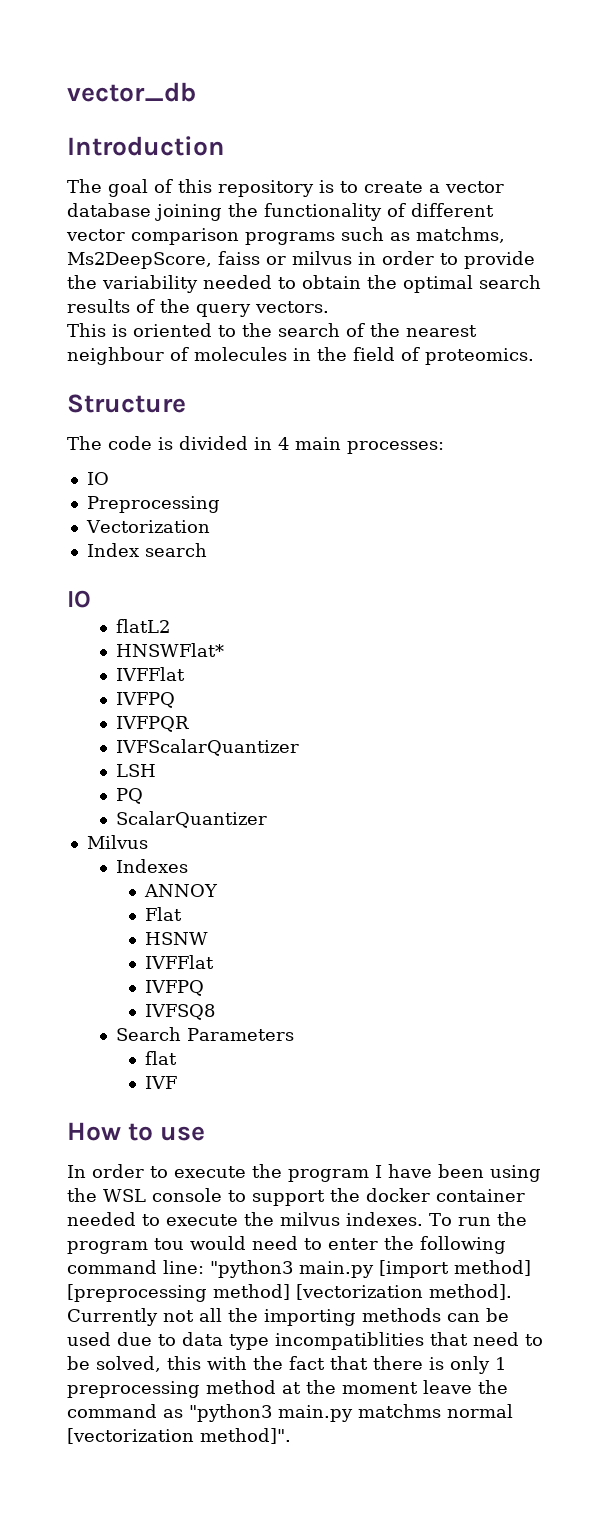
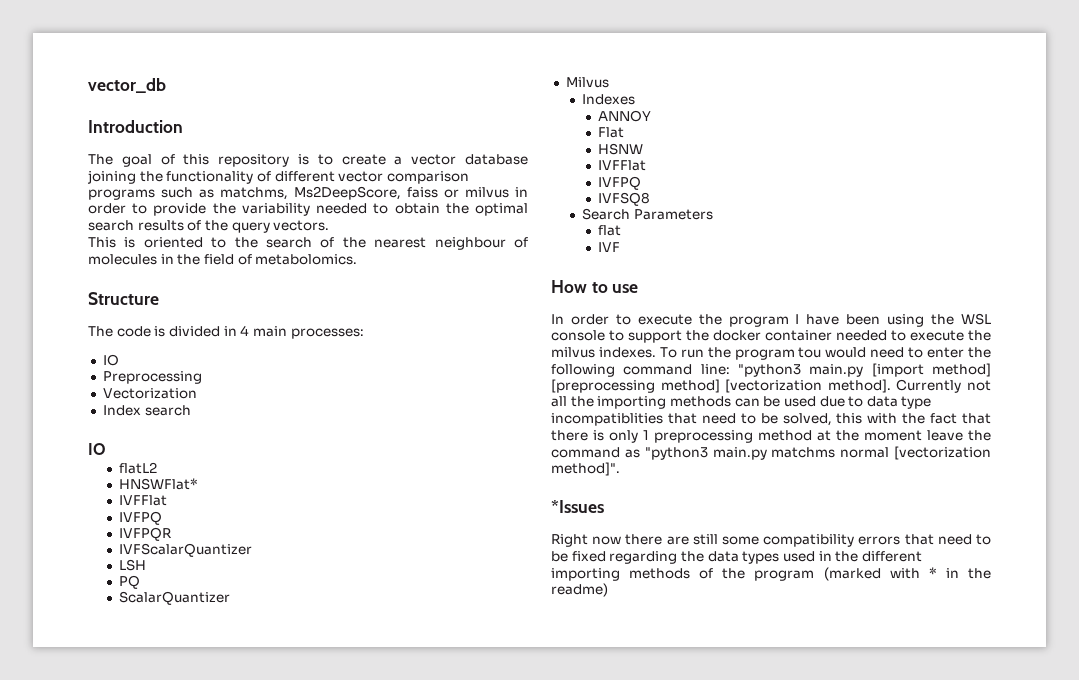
- This is oriented to the search of the nearest neighbour of molecules in the field of proteomics.
+ This is oriented to the search of the nearest neighbour of molecules in the field of metabolomics.
+ *Issues
+ Right now there are still some compatibility errors that need to be fixed regarding the data types used in the different importing methods of the program (marked with * in the readme)

